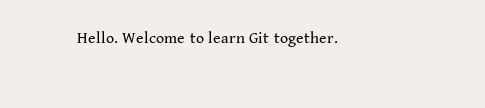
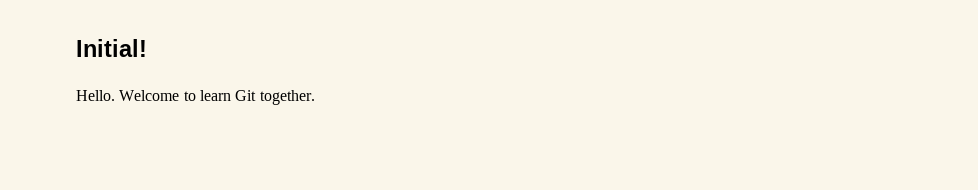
+ Initial!

